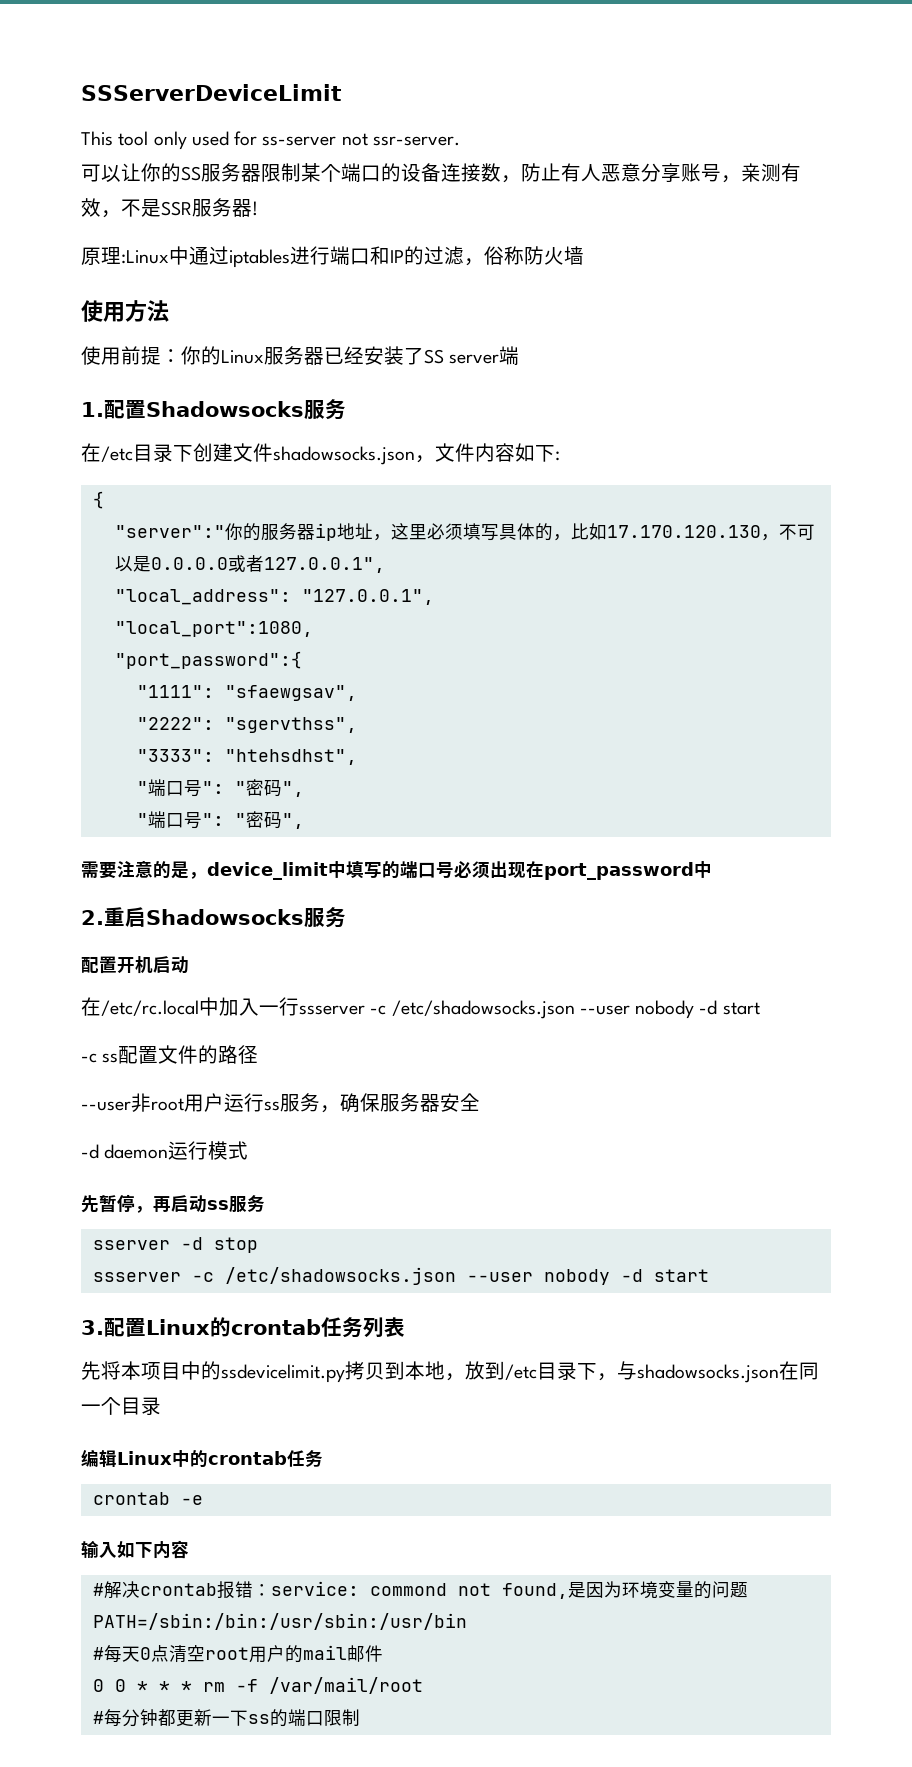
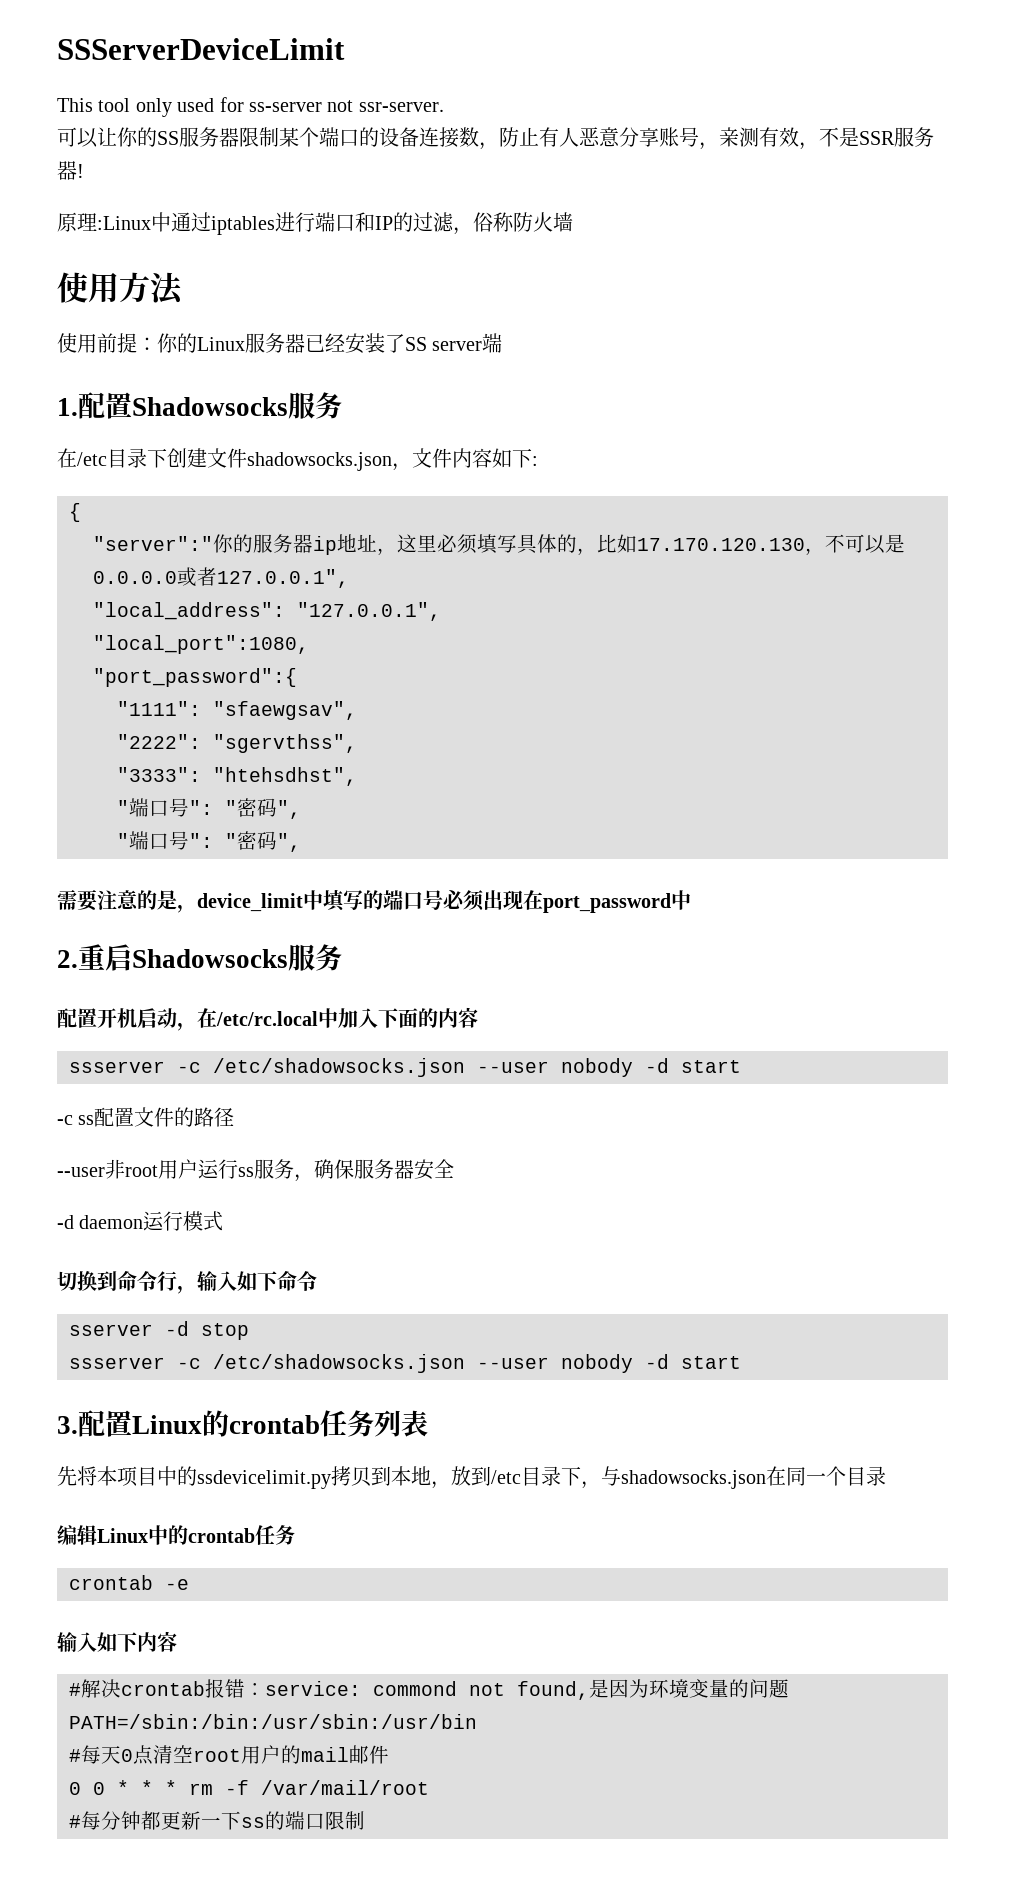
- 配置开机启动
- 在/etc/rc.local中加入一行ssserver -c /etc/shadowsocks.json --user nobody -d start
+ 配置开机启动，在/etc/rc.local中加入下面的内容
+ ssserver -c /etc/shadowsocks.json --user nobody -d start
- 先暂停，再启动ss服务
+ 切换到命令行，输入如下命令

